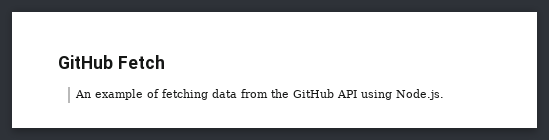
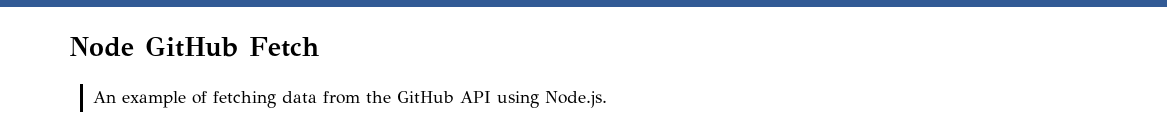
- GitHub Fetch
+ Node GitHub Fetch

